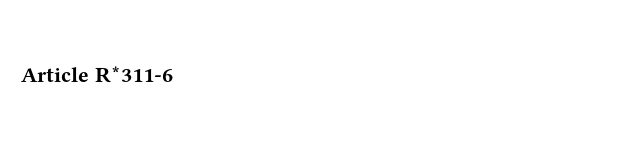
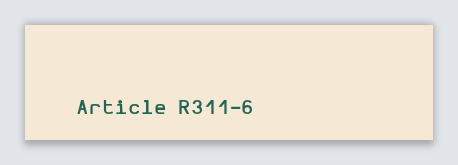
- Article R*311-6
+ Article R311-6

